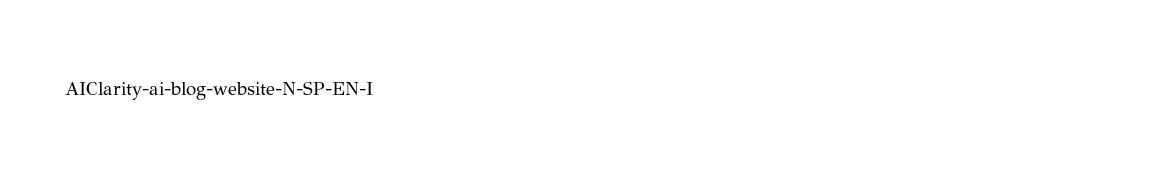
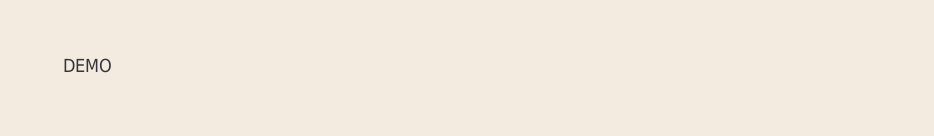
- AIClarity-ai-blog-website-N-SP-EN-I
+ DEMO

